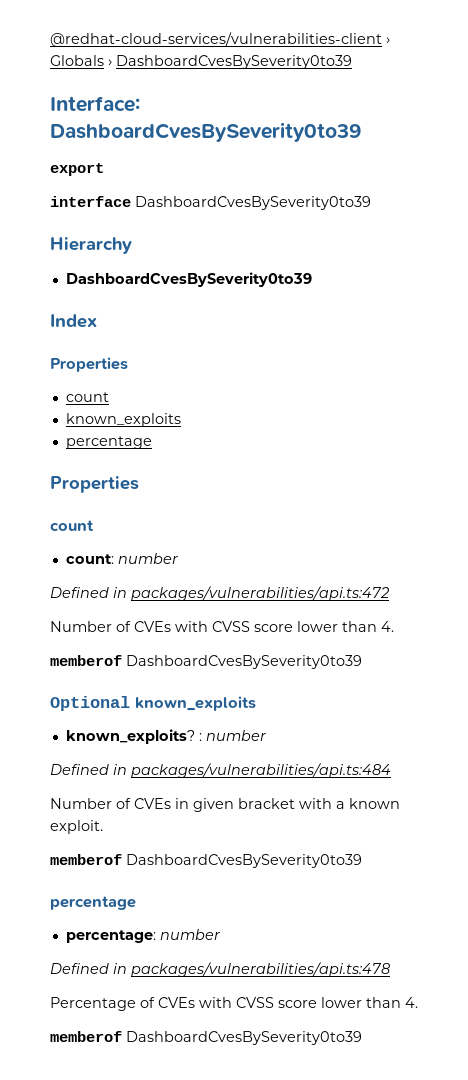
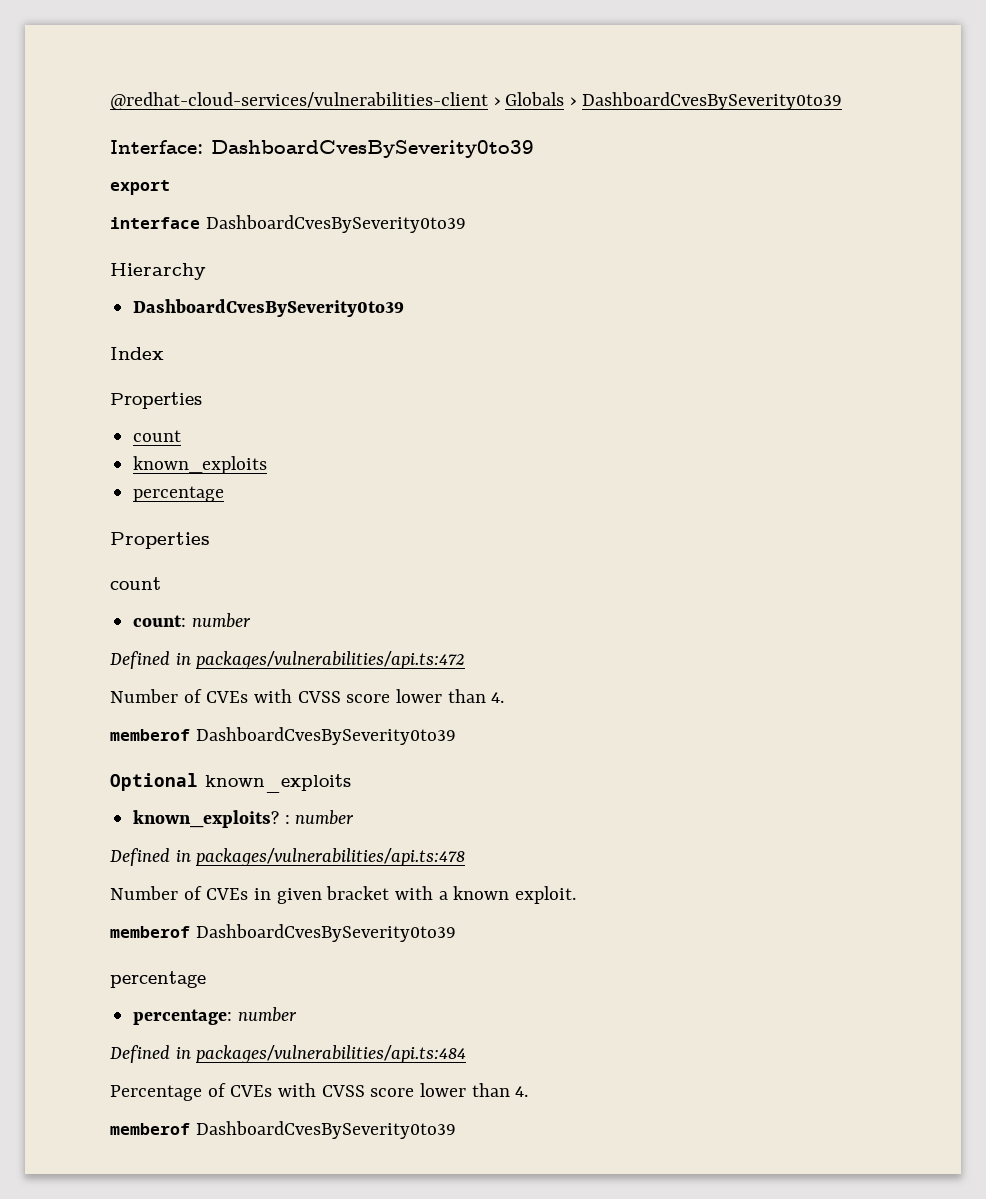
- Defined in packages/vulnerabilities/api.ts:484
+ Defined in packages/vulnerabilities/api.ts:478
- Defined in packages/vulnerabilities/api.ts:478
+ Defined in packages/vulnerabilities/api.ts:484

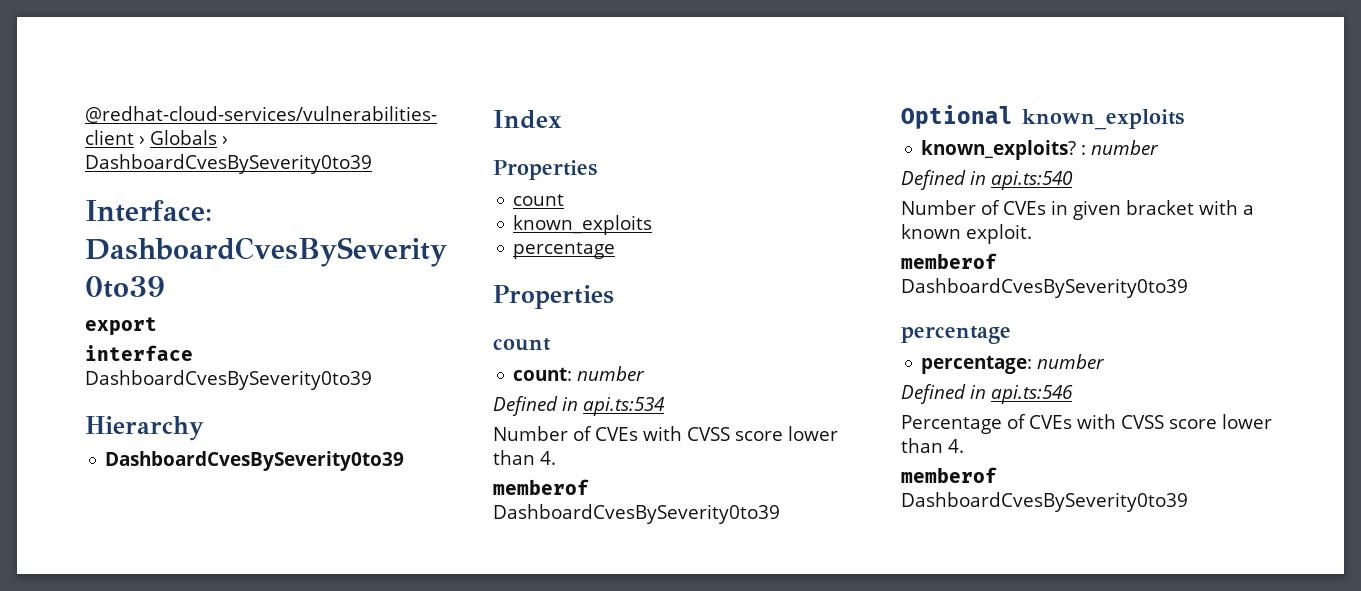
- Defined in packages/vulnerabilities/api.ts:472
+ Defined in api.ts:534
- Defined in packages/vulnerabilities/api.ts:478
+ Defined in api.ts:540
- Defined in packages/vulnerabilities/api.ts:484
+ Defined in api.ts:546

